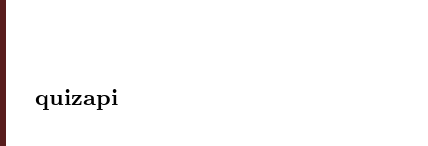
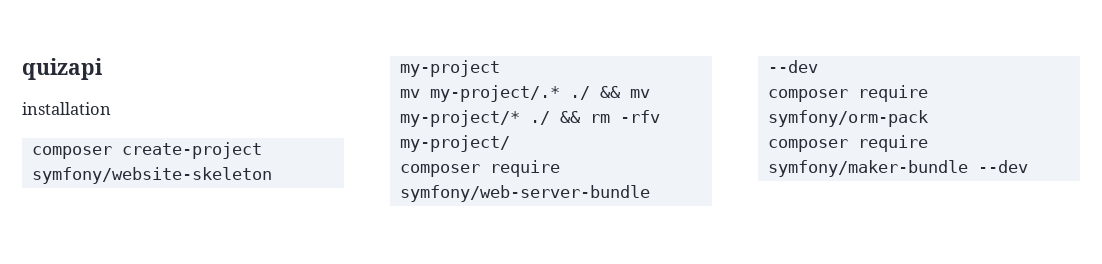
+ installation
+ composer create-project symfony/website-skeleton my-project
+ mv my-project/.* ./ && mv my-project/* ./ && rm -rfv my-project/
+ composer require symfony/web-server-bundle --dev
+ composer require symfony/orm-pack
+ composer require symfony/maker-bundle --dev

